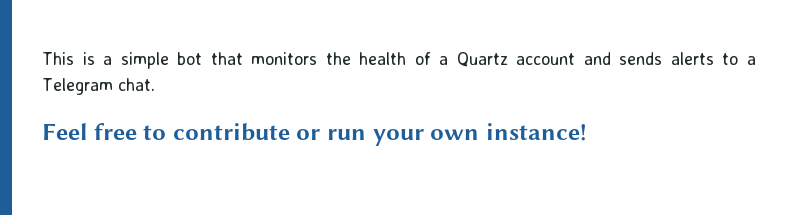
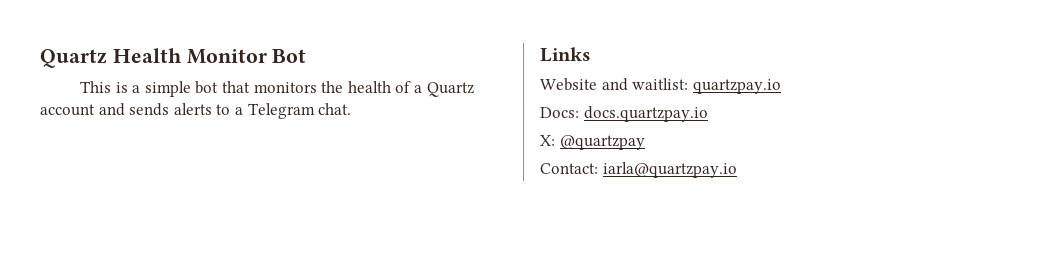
+ Quartz Health Monitor Bot
- Feel free to contribute or run your own instance!
+ Links
+ Website and waitlist: quartzpay.io
+ Docs: docs.quartzpay.io
+ X: @quartzpay
+ Contact: iarla@quartzpay.io

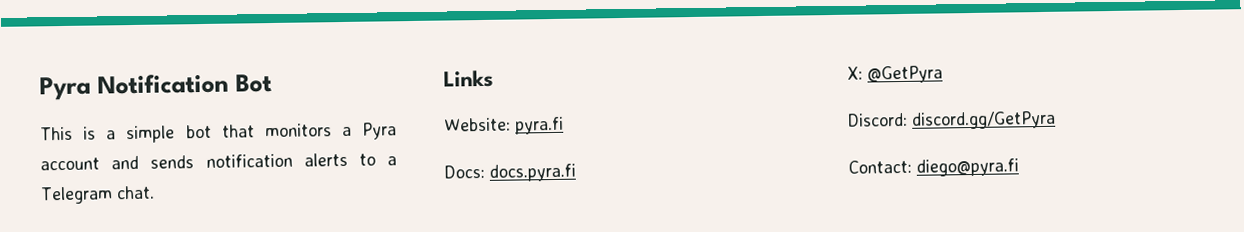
- Quartz Health Monitor Bot
+ Pyra Notification Bot
- This is a simple bot that monitors the health of a Quartz account and sends alerts to a Telegram chat.
+ This is a simple bot that monitors a Pyra account and sends notification alerts to a Telegram chat.
- Website and waitlist: quartzpay.io
+ Website: pyra.fi
- Docs: docs.quartzpay.io
+ Docs: docs.pyra.fi
- X: @quartzpay
+ X: @GetPyra
+ Discord: discord.gg/GetPyra
- Contact: iarla@quartzpay.io
+ Contact: diego@pyra.fi

